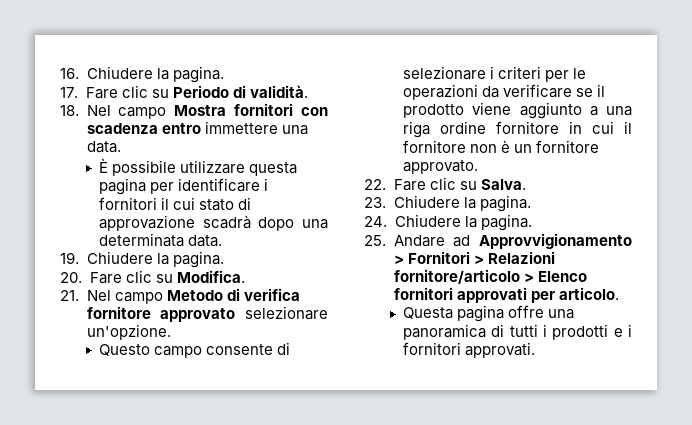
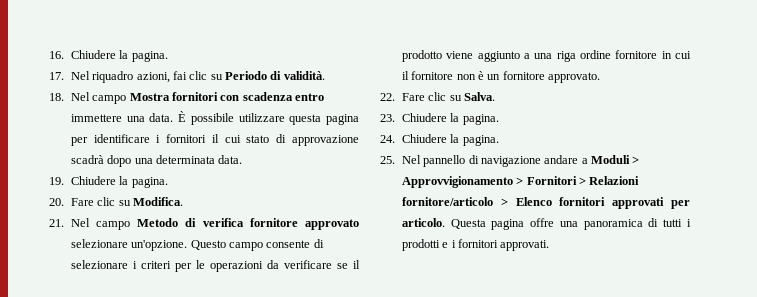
- 17. Fare clic su Periodo di validità.
+ 17. Nel riquadro azioni, fai clic su Periodo di validità.
- 18. Nel campo Mostra fornitori con scadenza entro immettere una data.
- È possibile utilizzare questa pagina per identificare i fornitori il cui stato di approvazione scadrà dopo una determinata data.
+ 18. Nel campo Mostra fornitori con scadenza entro immettere una data. È possibile utilizzare questa pagina per identificare i fornitori il cui stato di approvazione scadrà dopo una determinata data.
- 21. Nel campo Metodo di verifica fornitore approvato selezionare un'opzione.
- Questo campo consente di selezionare i criteri per le operazioni da verificare se il prodotto viene aggiunto a una riga ordine fornitore in cui il fornitore non è un fornitore approvato.
+ 21. Nel campo Metodo di verifica fornitore approvato selezionare un'opzione. Questo campo consente di selezionare i criteri per le operazioni da verificare se il prodotto viene aggiunto a una riga ordine fornitore in cui il fornitore non è un fornitore approvato.
- 25. Andare ad Approvvigionamento > Fornitori > Relazioni fornitore/articolo > Elenco fornitori approvati per articolo.
- Questa pagina offre una panoramica di tutti i prodotti e i fornitori approvati.
+ 25. Nel pannello di navigazione andare a Moduli > Approvvigionamento > Fornitori > Relazioni fornitore/articolo > Elenco fornitori approvati per articolo. Questa pagina offre una panoramica di tutti i prodotti e i fornitori approvati.

